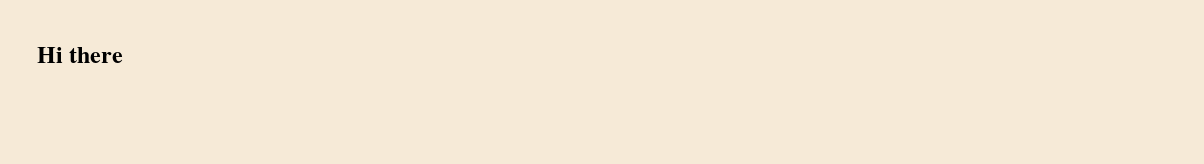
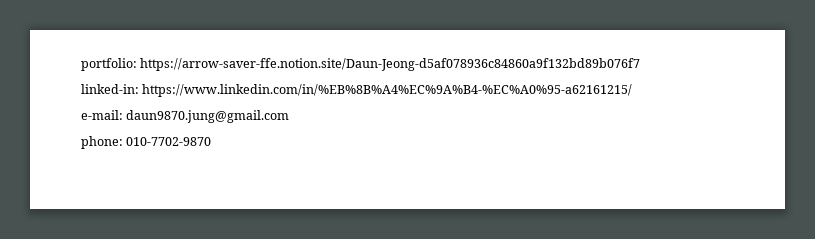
- Hi there
+ portfolio: https://arrow-saver-ffe.notion.site/Daun-Jeong-d5af078936c84860a9f132bd89b076f7
+ linked-in: https://www.linkedin.com/in/%EB%8B%A4%EC%9A%B4-%EC%A0%95-a62161215/
+ e-mail: daun9870.jung@gmail.com
+ phone: 010-7702-9870

